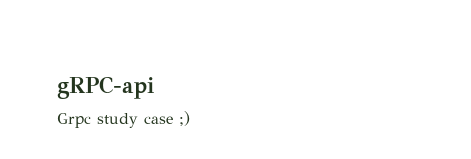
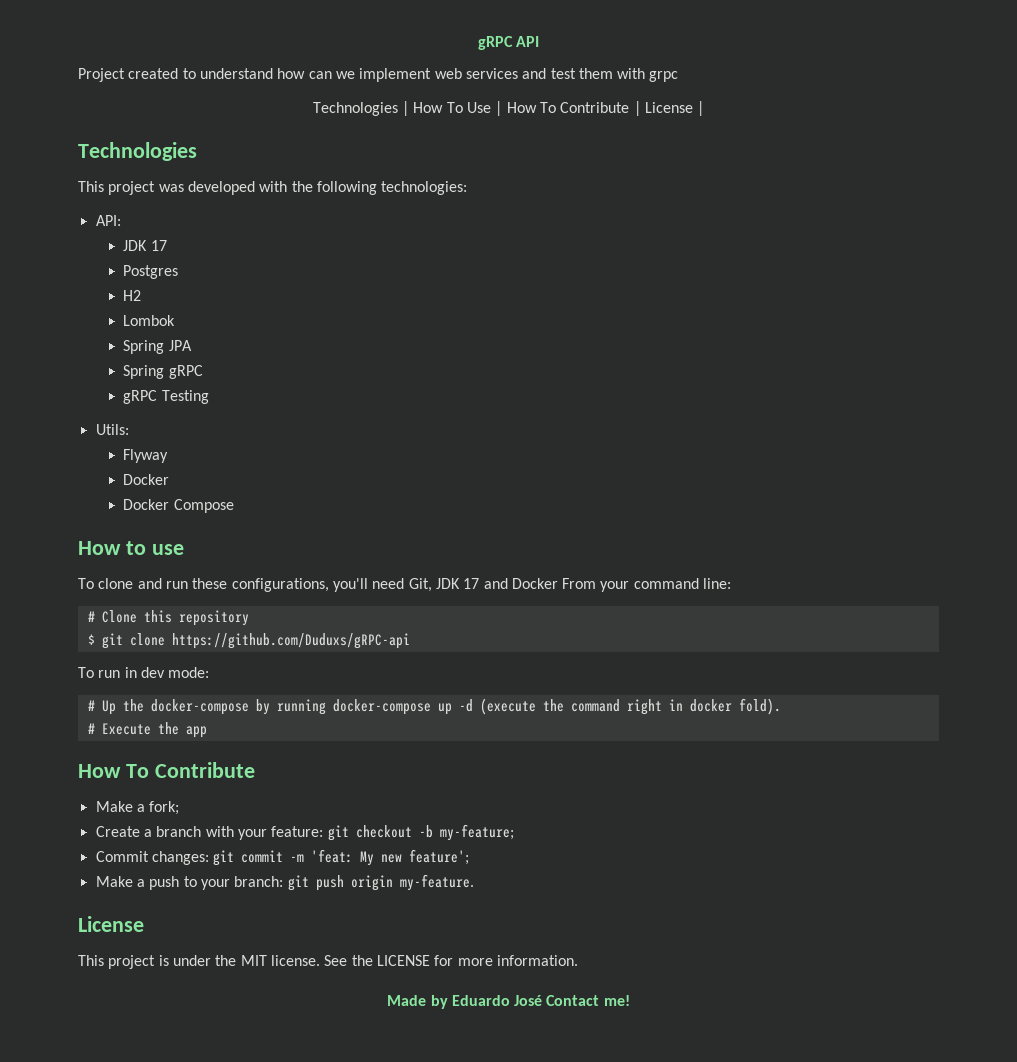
- gRPC-api
- Grpc study case ;)
+ gRPC API
+ Project created to understand how can we implement web services and test them with grpc
+ Technologies | How To Use | How To Contribute | License |
+ Technologies
+ This project was developed with the following technologies:
+ API:
+ JDK 17
+ Postgres
+ H2
+ Lombok
+ Spring JPA
+ Spring gRPC
+ gRPC Testing
+ Utils:
+ Flyway
+ Docker
+ Docker Compose
+ How to use
+ To clone and run these configurations, you'll need Git, JDK 17 and Docker From your command line:
+ # Clone this repository
+ $ git clone https://github.com/Duduxs/gRPC-api
+ To run in dev mode:
+ # Up the docker-compose by running docker-compose up -d (execute the command right in docker fold).
+ # Execute the app
+ How To Contribute
+ Make a fork;
+ Create a branch with your feature: git checkout -b my-feature;
+ Commit changes: git commit -m 'feat: My new feature';
+ Make a push to your branch: git push origin my-feature.
+ License
+ This project is under the MIT license. See the LICENSE for more information.
+ Made by Eduardo José Contact me!

